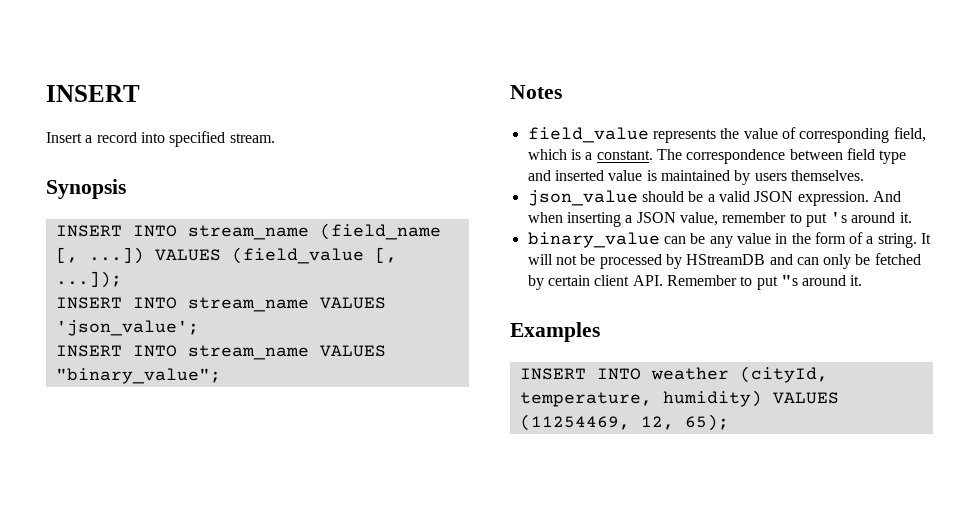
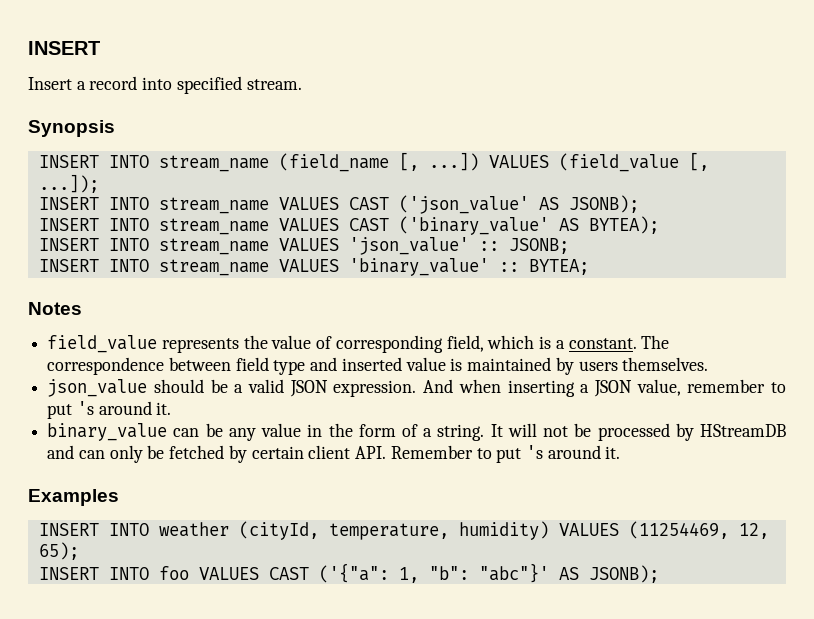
- INSERT INTO stream_name VALUES 'json_value';
- INSERT INTO stream_name VALUES "binary_value";
+ INSERT INTO stream_name VALUES CAST ('json_value' AS JSONB);
+ INSERT INTO stream_name VALUES CAST ('binary_value' AS BYTEA);
+ INSERT INTO stream_name VALUES 'json_value' :: JSONB;
+ INSERT INTO stream_name VALUES 'binary_value' :: BYTEA;
- It will not be processed by HStreamDB and can only be fetched by certain client API. Remember to put "s around it.
+ It will not be processed by HStreamDB and can only be fetched by certain client API. Remember to put 's around it.
+ INSERT INTO foo VALUES CAST ('{"a": 1, "b": "abc"}' AS JSONB);

